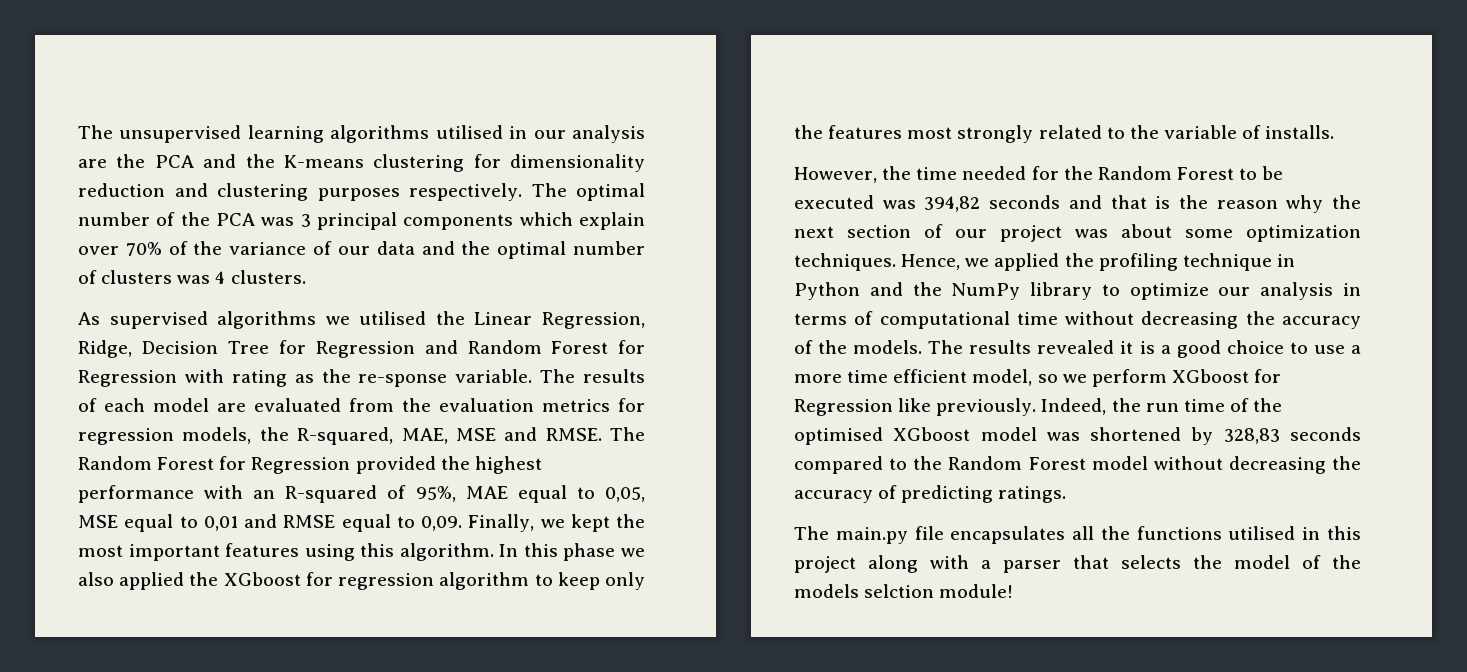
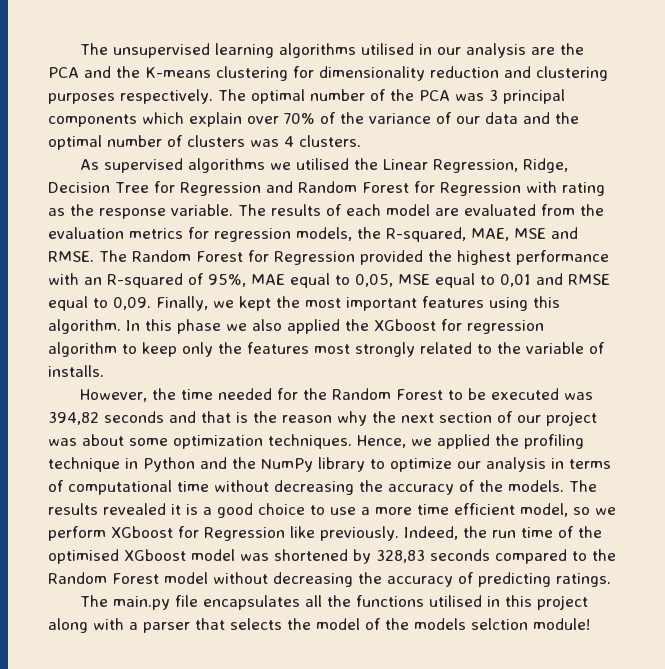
- As supervised algorithms we utilised the Linear Regression, Ridge, Decision Tree for Regression and Random Forest for Regression with rating as the re-sponse variable.
+ As supervised algorithms we utilised the Linear Regression, Ridge, Decision Tree for Regression and Random Forest for Regression with rating as the response variable.

